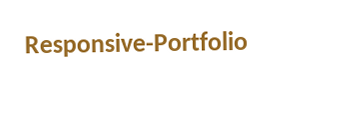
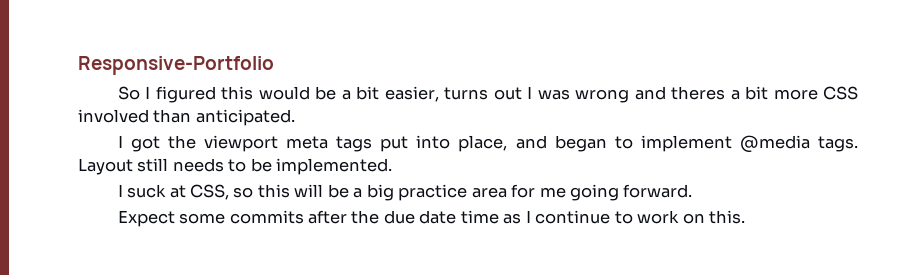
+ So I figured this would be a bit easier, turns out I was wrong and theres a bit more CSS involved than anticipated.
+ I got the viewport meta tags put into place, and began to implement @media tags. Layout still needs to be implemented.
+ I suck at CSS, so this will be a big practice area for me going forward.
+ Expect some commits after the due date time as I continue to work on this.

